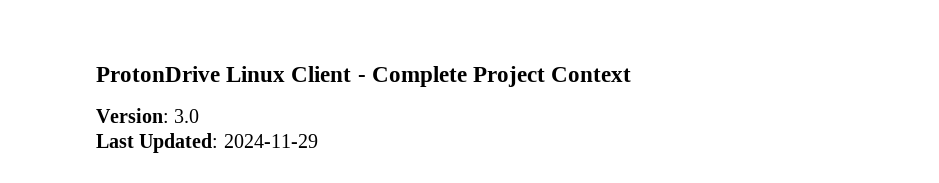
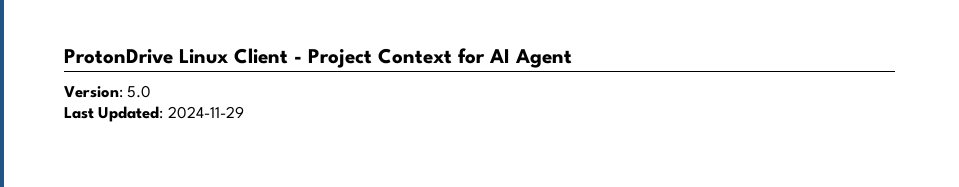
- ProtonDrive Linux Client - Complete Project Context
+ ProtonDrive Linux Client - Project Context for AI Agent
- Version: 3.0
+ Version: 5.0

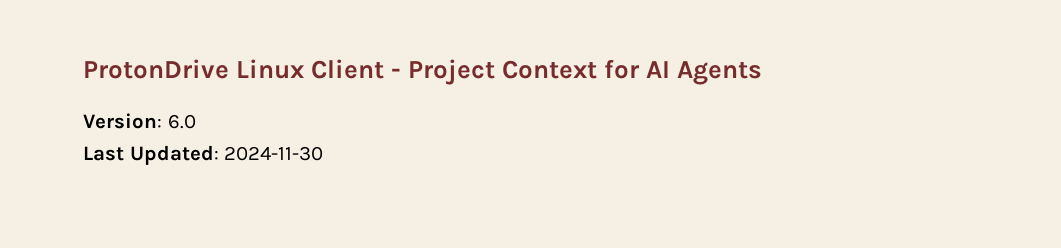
- ProtonDrive Linux Client - Project Context for AI Agent
+ ProtonDrive Linux Client - Project Context for AI Agents
- Version: 5.0
+ Version: 6.0
- Last Updated: 2024-11-29
+ Last Updated: 2024-11-30

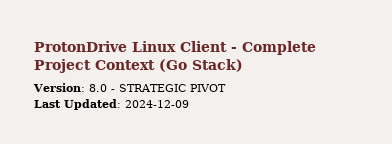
- ProtonDrive Linux Client - Project Context for AI Agents
- Version: 6.0
+ ProtonDrive Linux Client - Complete Project Context (Go Stack)
+ Version: 8.0 - STRATEGIC PIVOT
- Last Updated: 2024-11-30
+ Last Updated: 2024-12-09

